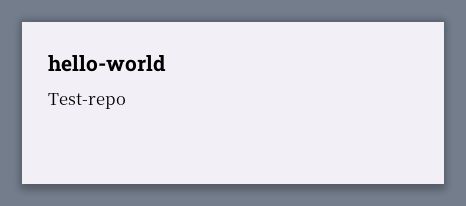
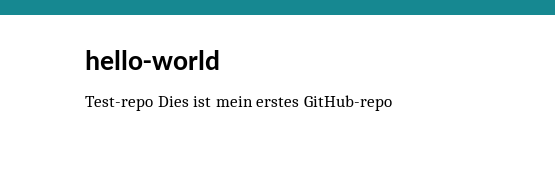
- Test-repo
+ Test-repo Dies ist mein erstes GitHub-repo

